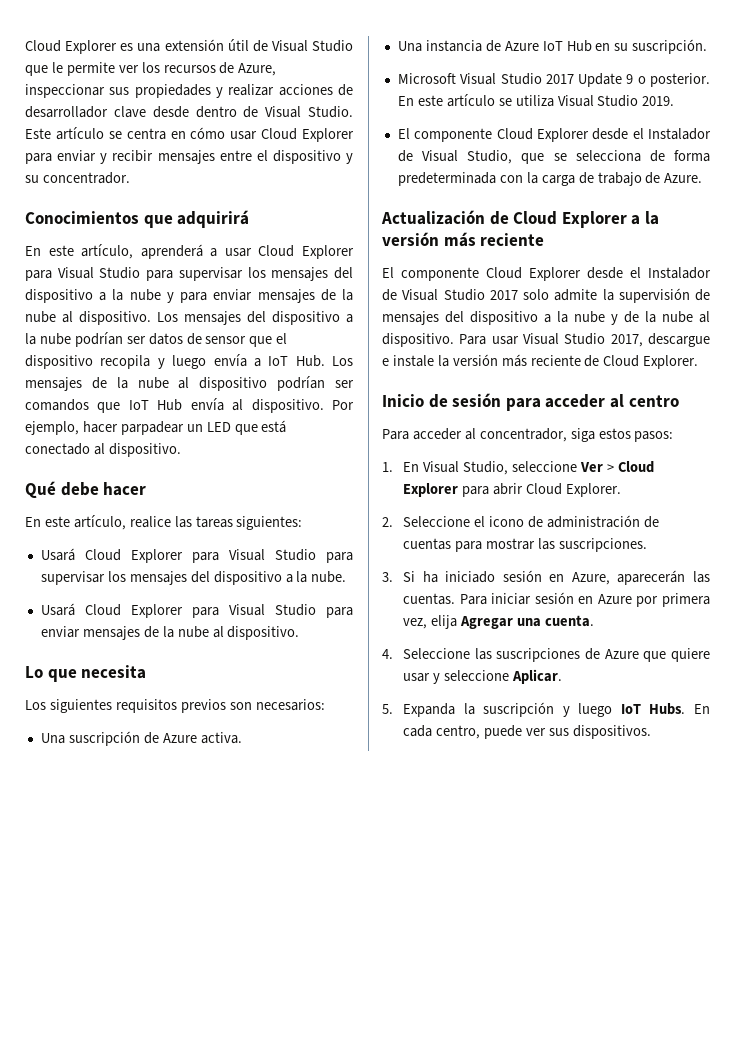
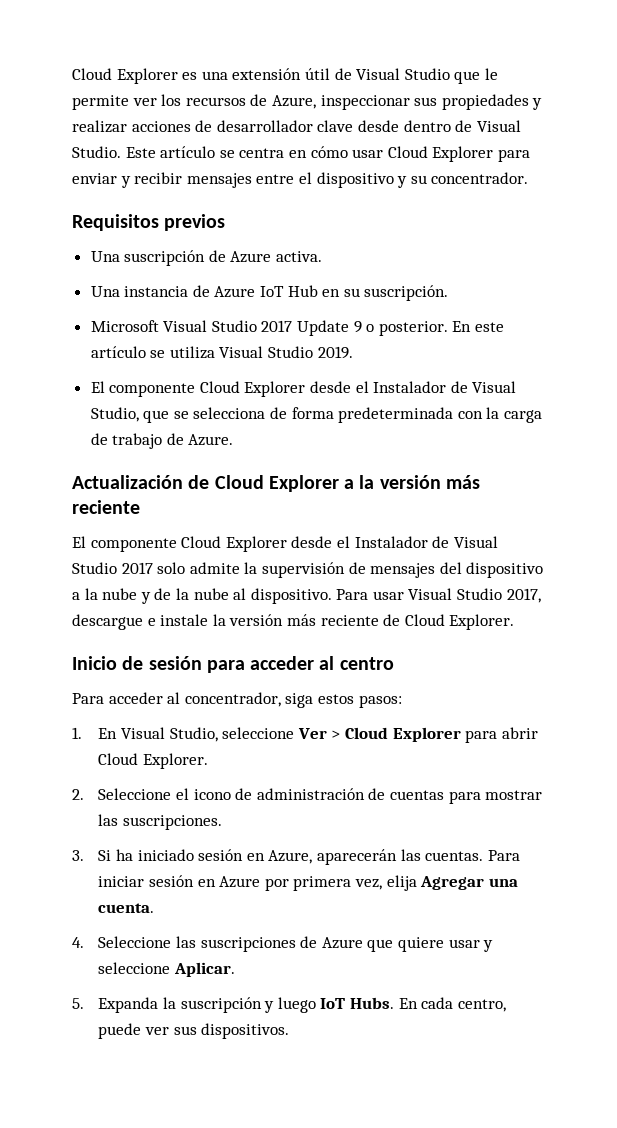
- Conocimientos que adquirirá
- En este artículo, aprenderá a usar Cloud Explorer para Visual Studio para supervisar los mensajes del dispositivo a la nube y para enviar mensajes de la nube al dispositivo. Los mensajes del dispositivo a la nube podrían ser datos de sensor que el dispositivo recopila y luego envía a IoT Hub. Los mensajes de la nube al dispositivo podrían ser comandos que IoT Hub envía al dispositivo. Por ejemplo, hacer parpadear un LED que está conectado al dispositivo.
- Qué debe hacer
- En este artículo, realice las tareas siguientes:
- Usará Cloud Explorer para Visual Studio para supervisar los mensajes del dispositivo a la nube.
- Usará Cloud Explorer para Visual Studio para enviar mensajes de la nube al dispositivo.
- Lo que necesita
- Los siguientes requisitos previos son necesarios:
+ Requisitos previos

